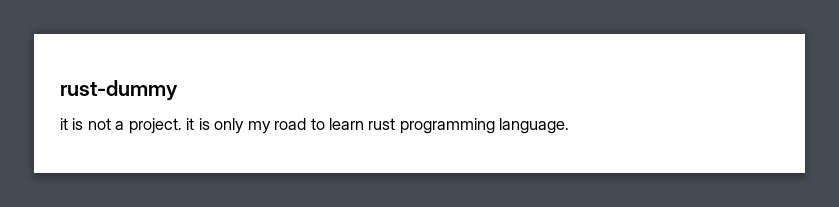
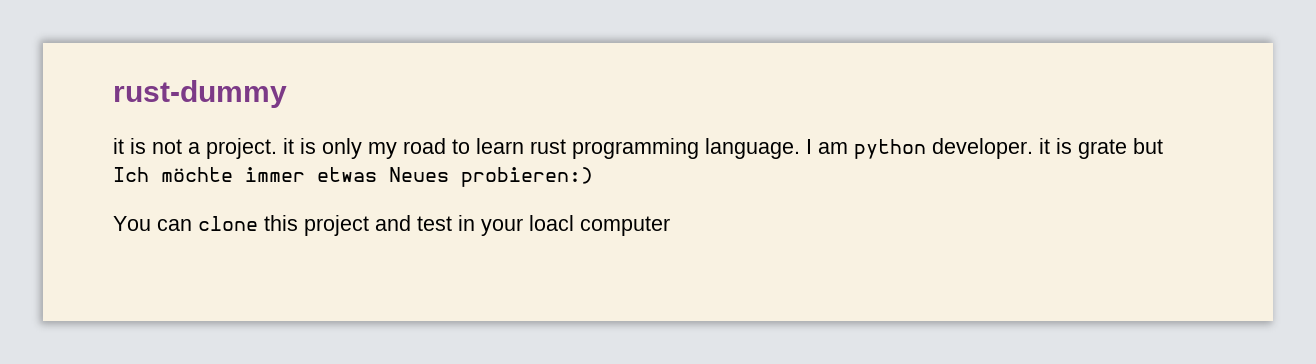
+ I am python developer. it is grate but Ich möchte immer etwas Neues probieren:)
+ You can clone this project and test in your loacl computer

